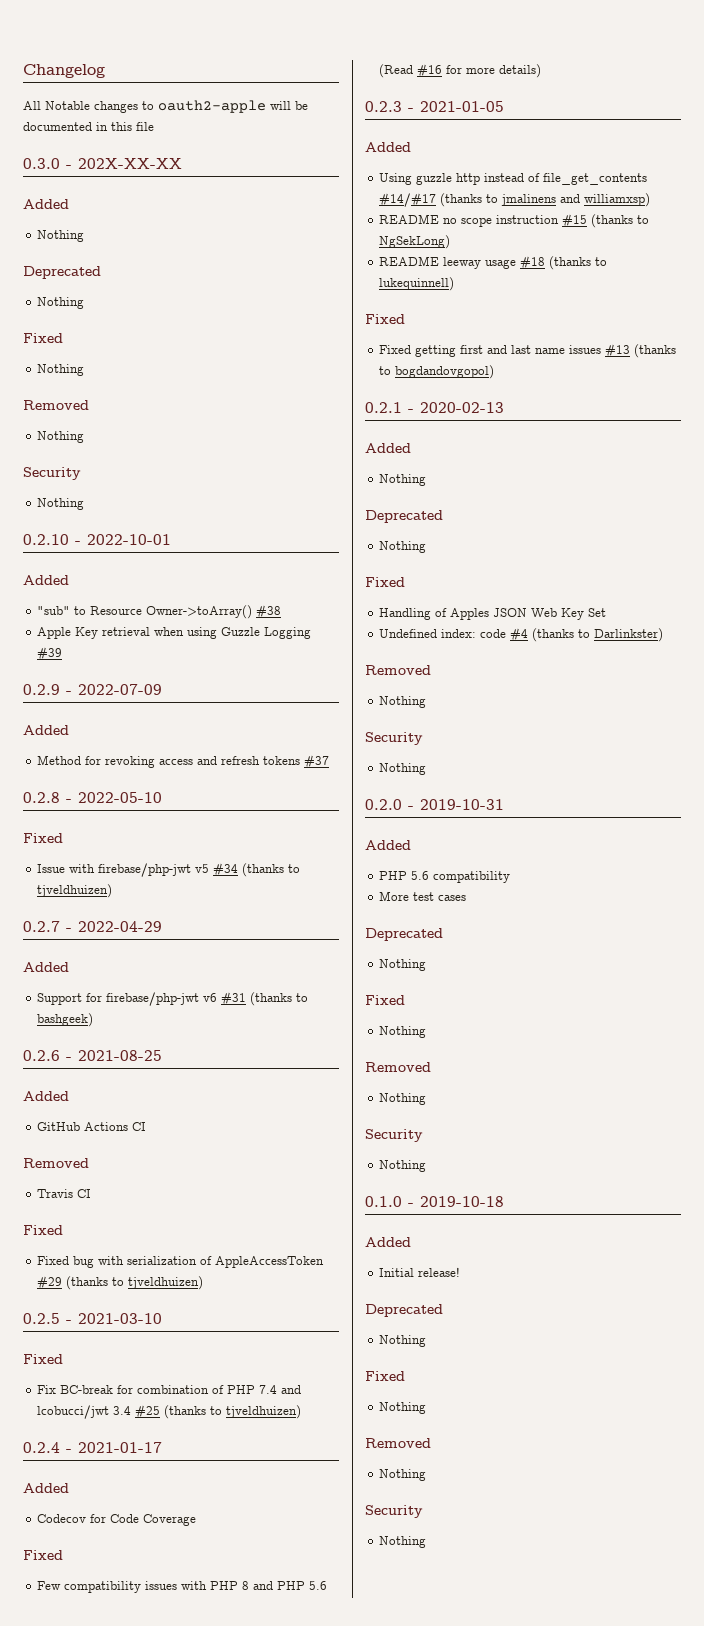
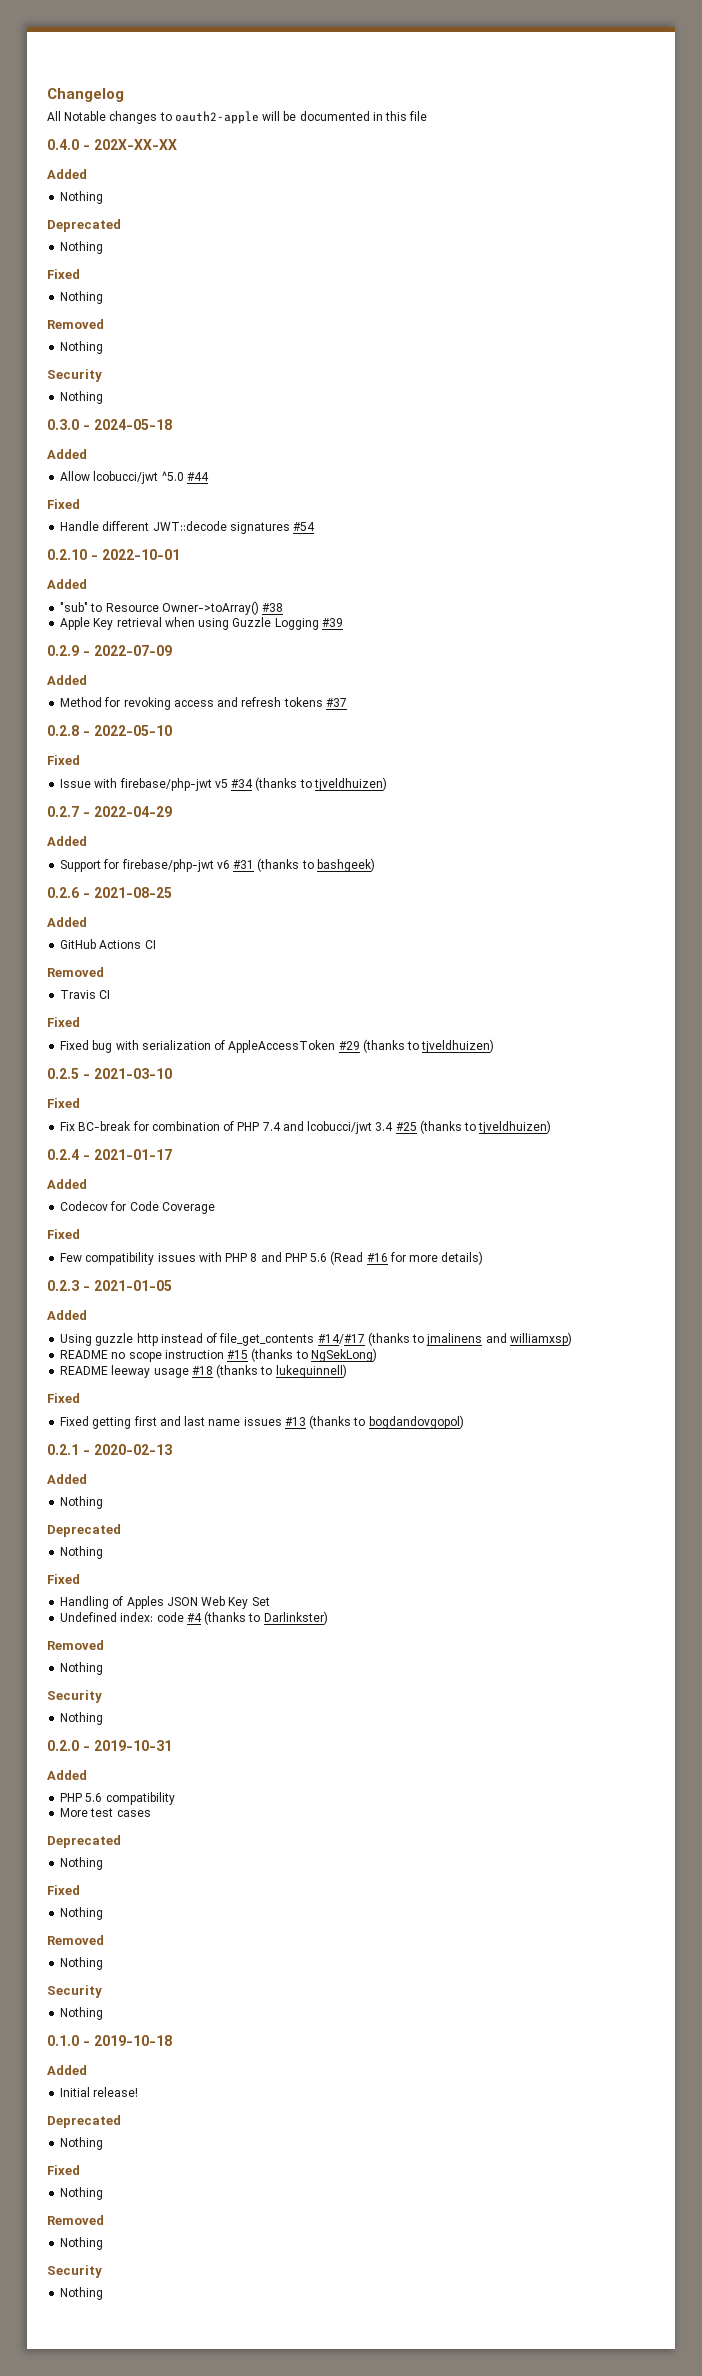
- 0.3.0 - 202X-XX-XX
+ 0.4.0 - 202X-XX-XX
+ 0.3.0 - 2024-05-18
+ Added
+ Allow lcobucci/jwt ^5.0 #44
+ Fixed
+ Handle different JWT::decode signatures #54

